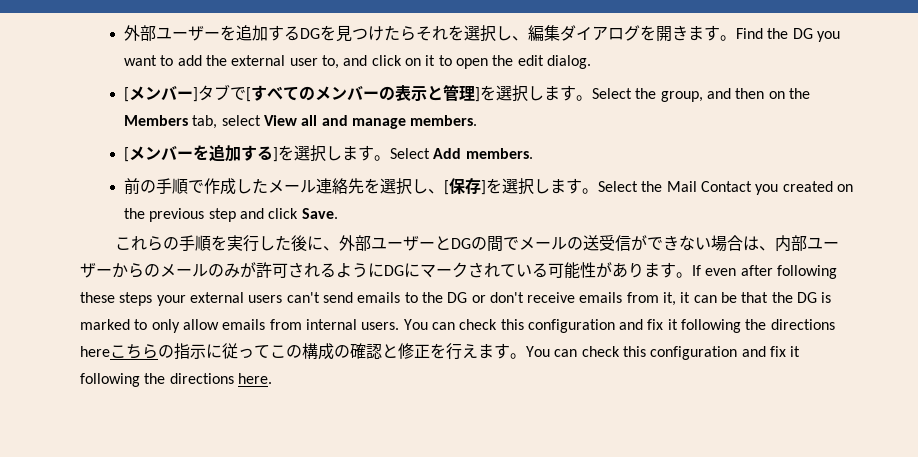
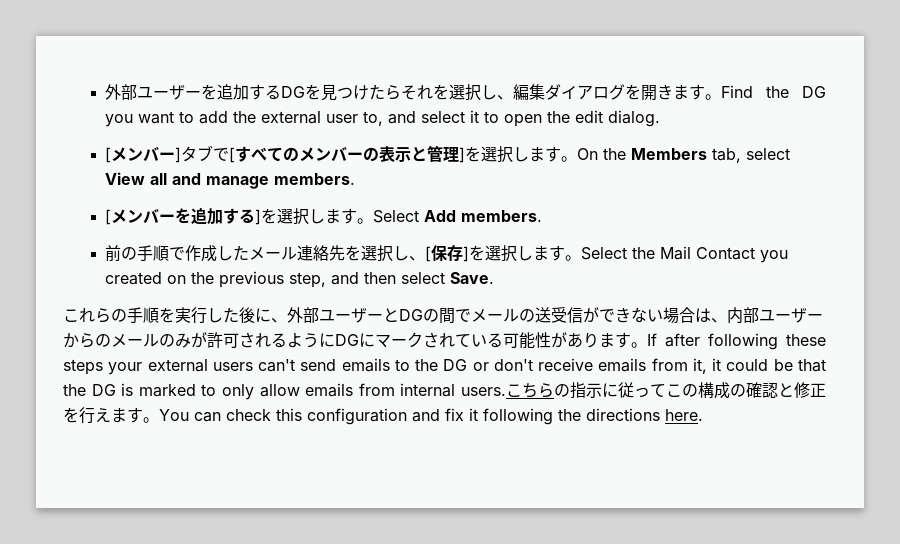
- Find the DG you want to add the external user to, and click on it to open the edit dialog.
+ Find the DG you want to add the external user to, and select it to open the edit dialog.
- Select the group, and then on the Members tab, select View all and manage members.
+ On the Members tab, select View all and manage members.
- Select the Mail Contact you created on the previous step and click Save.
+ Select the Mail Contact you created on the previous step, and then select Save.
- If even after following these steps your external users can't send emails to the DG or don't receive emails from it, it can be that the DG is marked to only allow emails from internal users.
+ If after following these steps your external users can't send emails to the DG or don't receive emails from it, it could be that the DG is marked to only allow emails from internal users.
- You can check this configuration and fix it following the directions hereこちらの指示に従ってこの構成の確認と修正を行えます。
+ こちらの指示に従ってこの構成の確認と修正を行えます。

